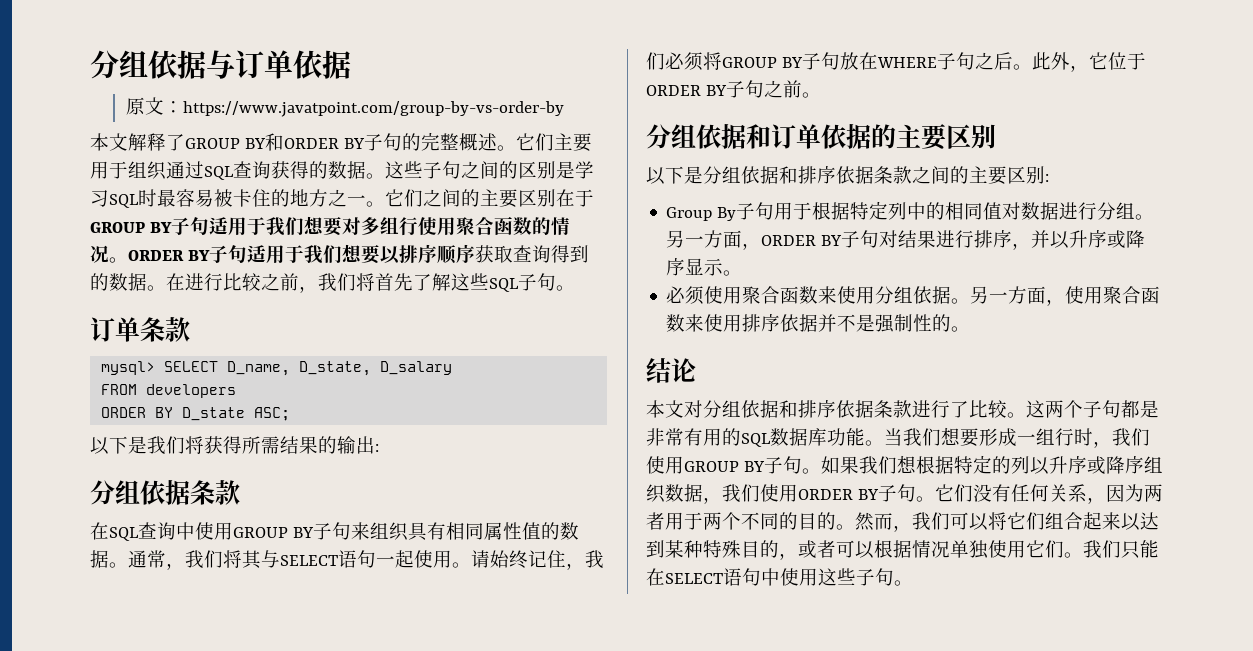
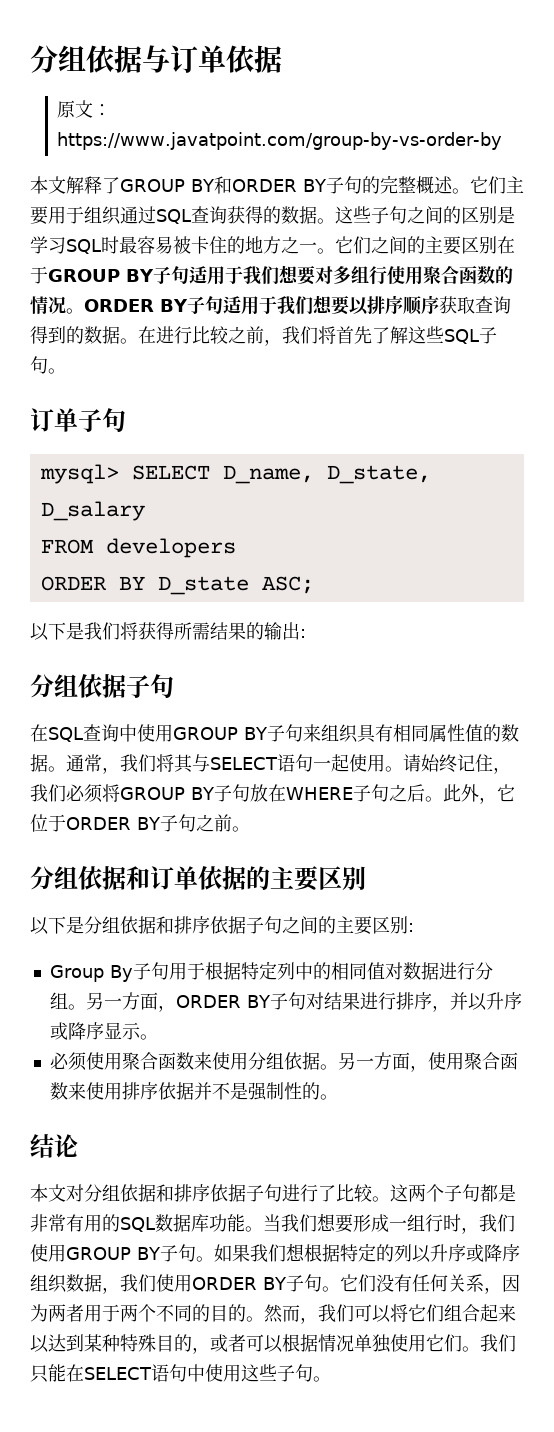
- 订单条款
+ 订单子句
- 分组依据条款
+ 分组依据子句
- 以下是分组依据和排序依据条款之间的主要区别:
+ 以下是分组依据和排序依据子句之间的主要区别:
- 本文对分组依据和排序依据条款进行了比较。
+ 本文对分组依据和排序依据子句进行了比较。

